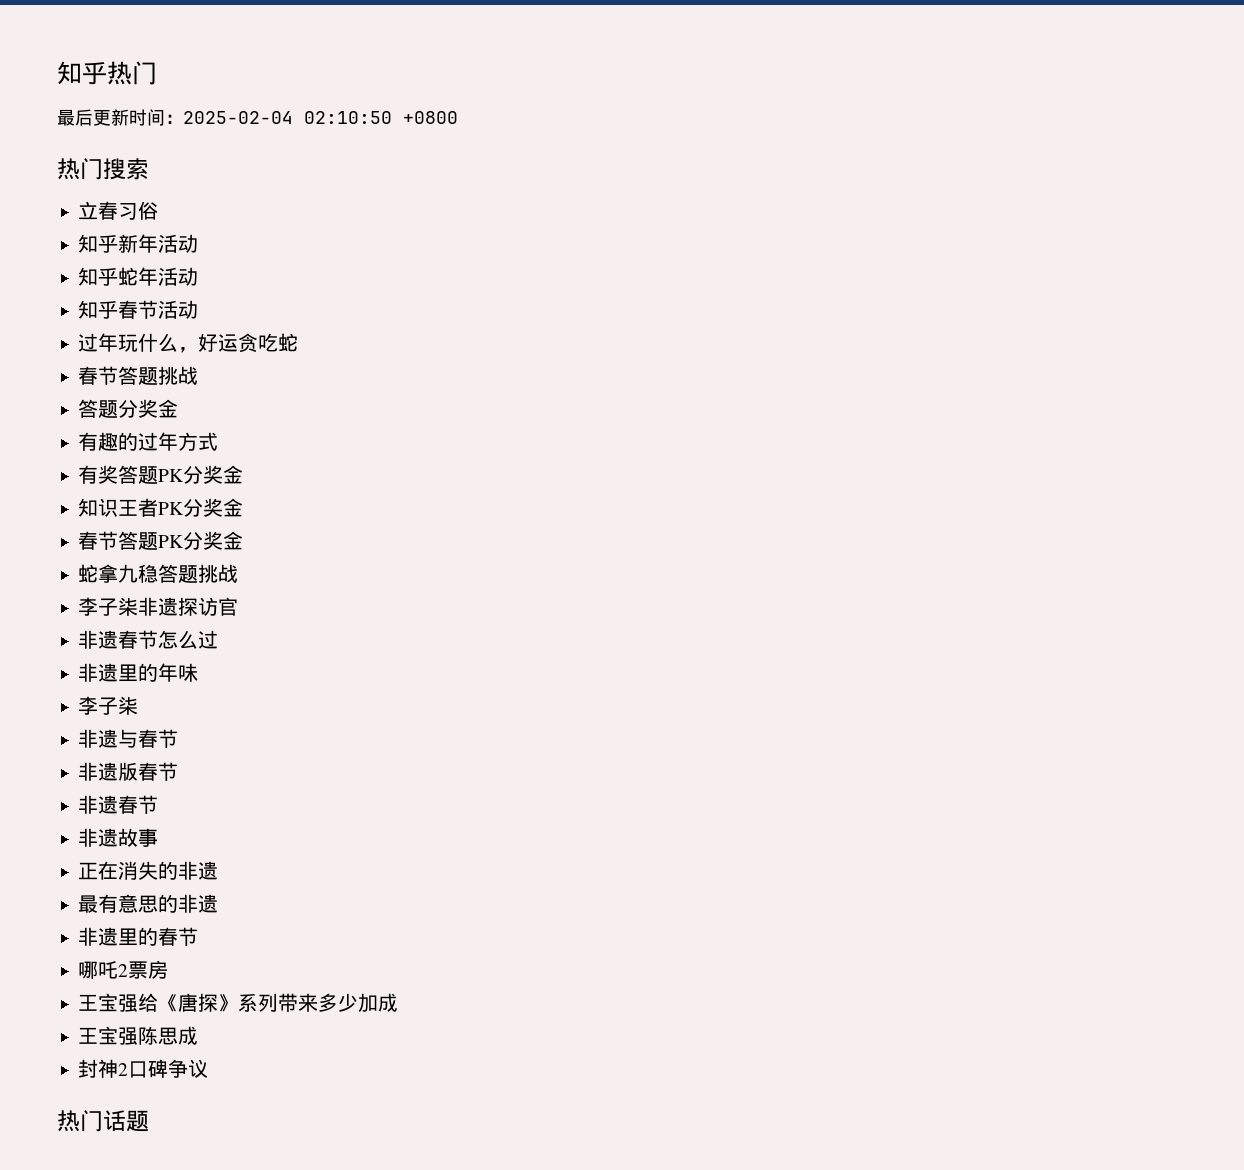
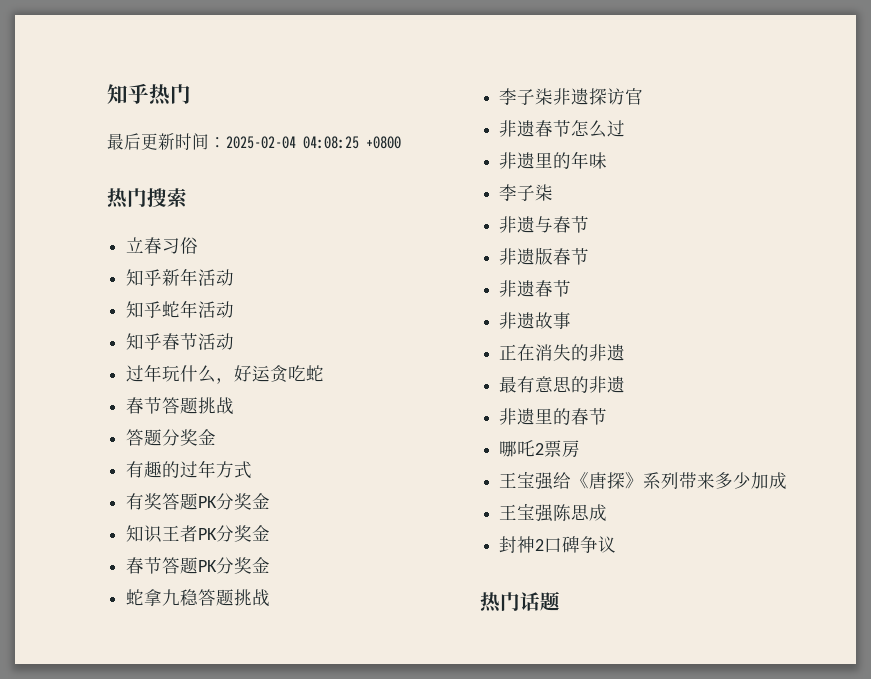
- 最后更新时间：2025-02-04 02:10:50 +0800
+ 最后更新时间：2025-02-04 04:08:25 +0800

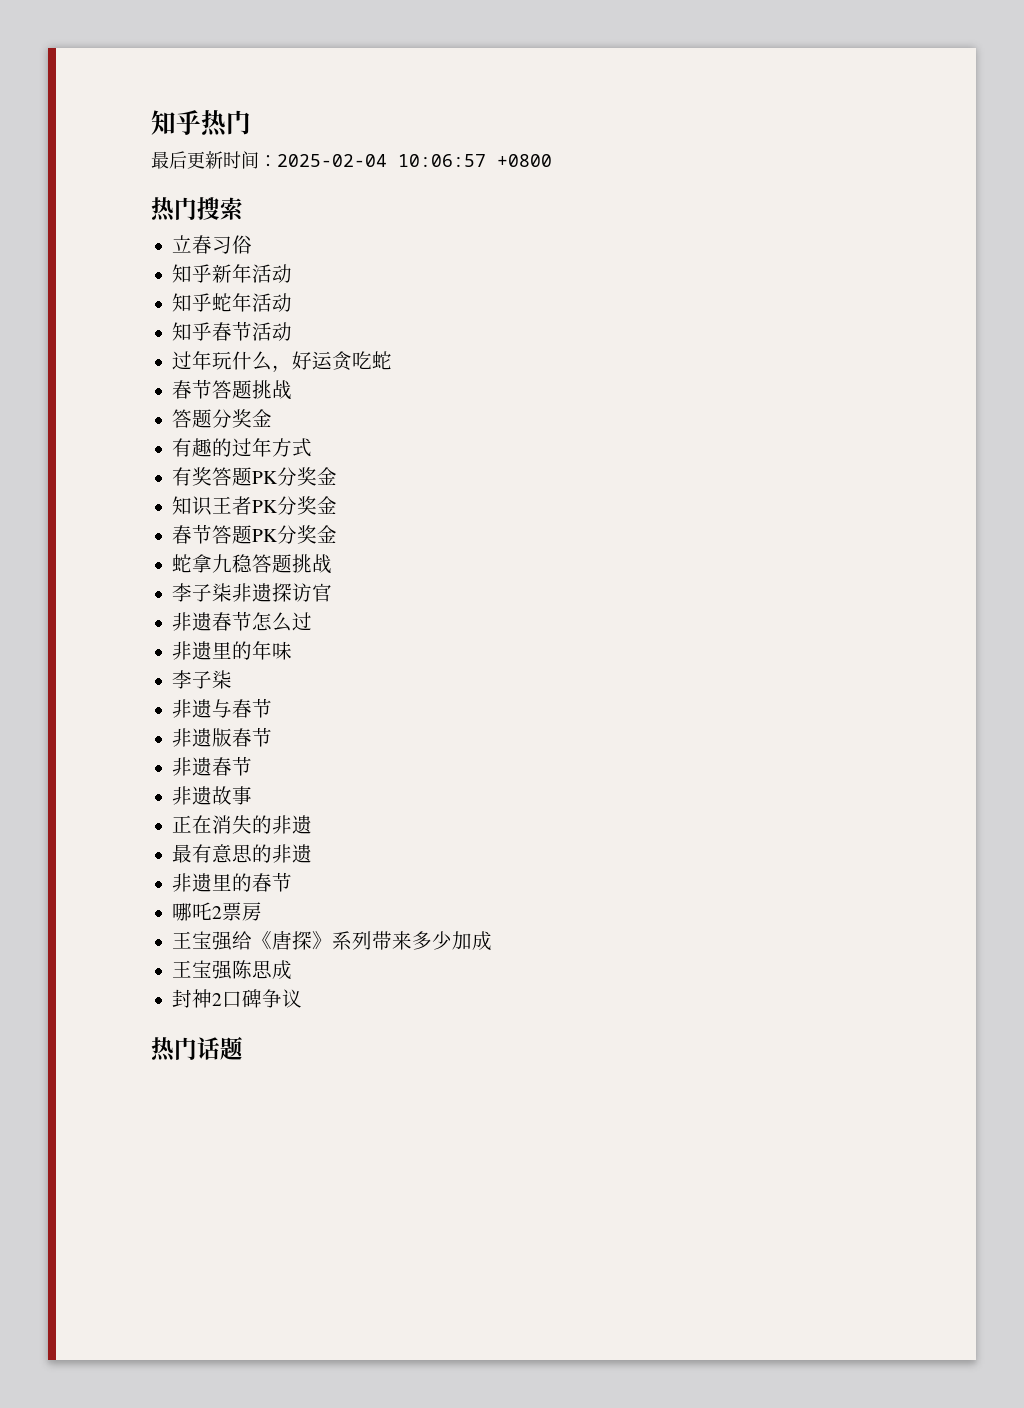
- 最后更新时间：2025-02-04 04:08:25 +0800
+ 最后更新时间：2025-02-04 10:06:57 +0800

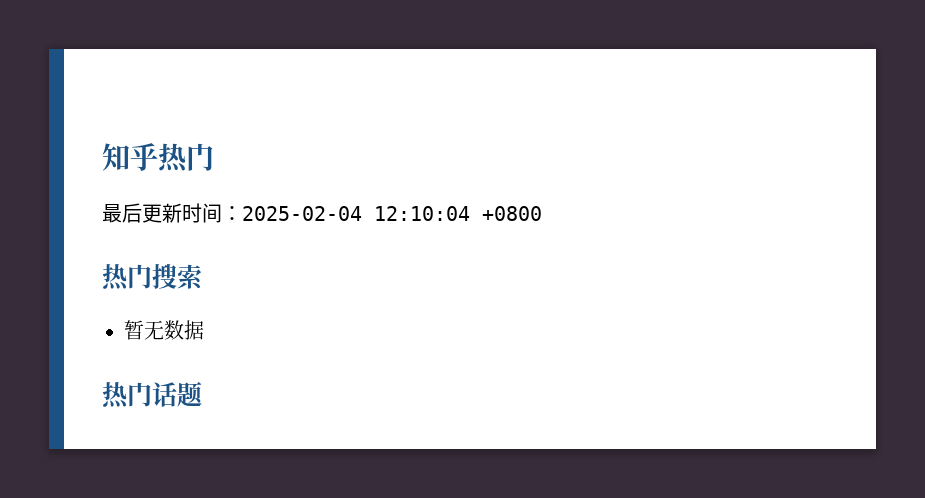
- 最后更新时间：2025-02-04 10:06:57 +0800
+ 最后更新时间：2025-02-04 12:10:04 +0800
- 立春习俗
- 知乎新年活动
- 知乎蛇年活动
- 知乎春节活动
- 过年玩什么，好运贪吃蛇
- 春节答题挑战
- 答题分奖金
- 有趣的过年方式
- 有奖答题PK分奖金
- 知识王者PK分奖金
- 春节答题PK分奖金
- 蛇拿九稳答题挑战
- 李子柒非遗探访官
- 非遗春节怎么过
- 非遗里的年味
- 李子柒
- 非遗与春节
- 非遗版春节
- 非遗春节
- 非遗故事
- 正在消失的非遗
- 最有意思的非遗
- 非遗里的春节
- 哪吒2票房
- 王宝强给《唐探》系列带来多少加成
- 王宝强陈思成
- 封神2口碑争议
+ 暂无数据

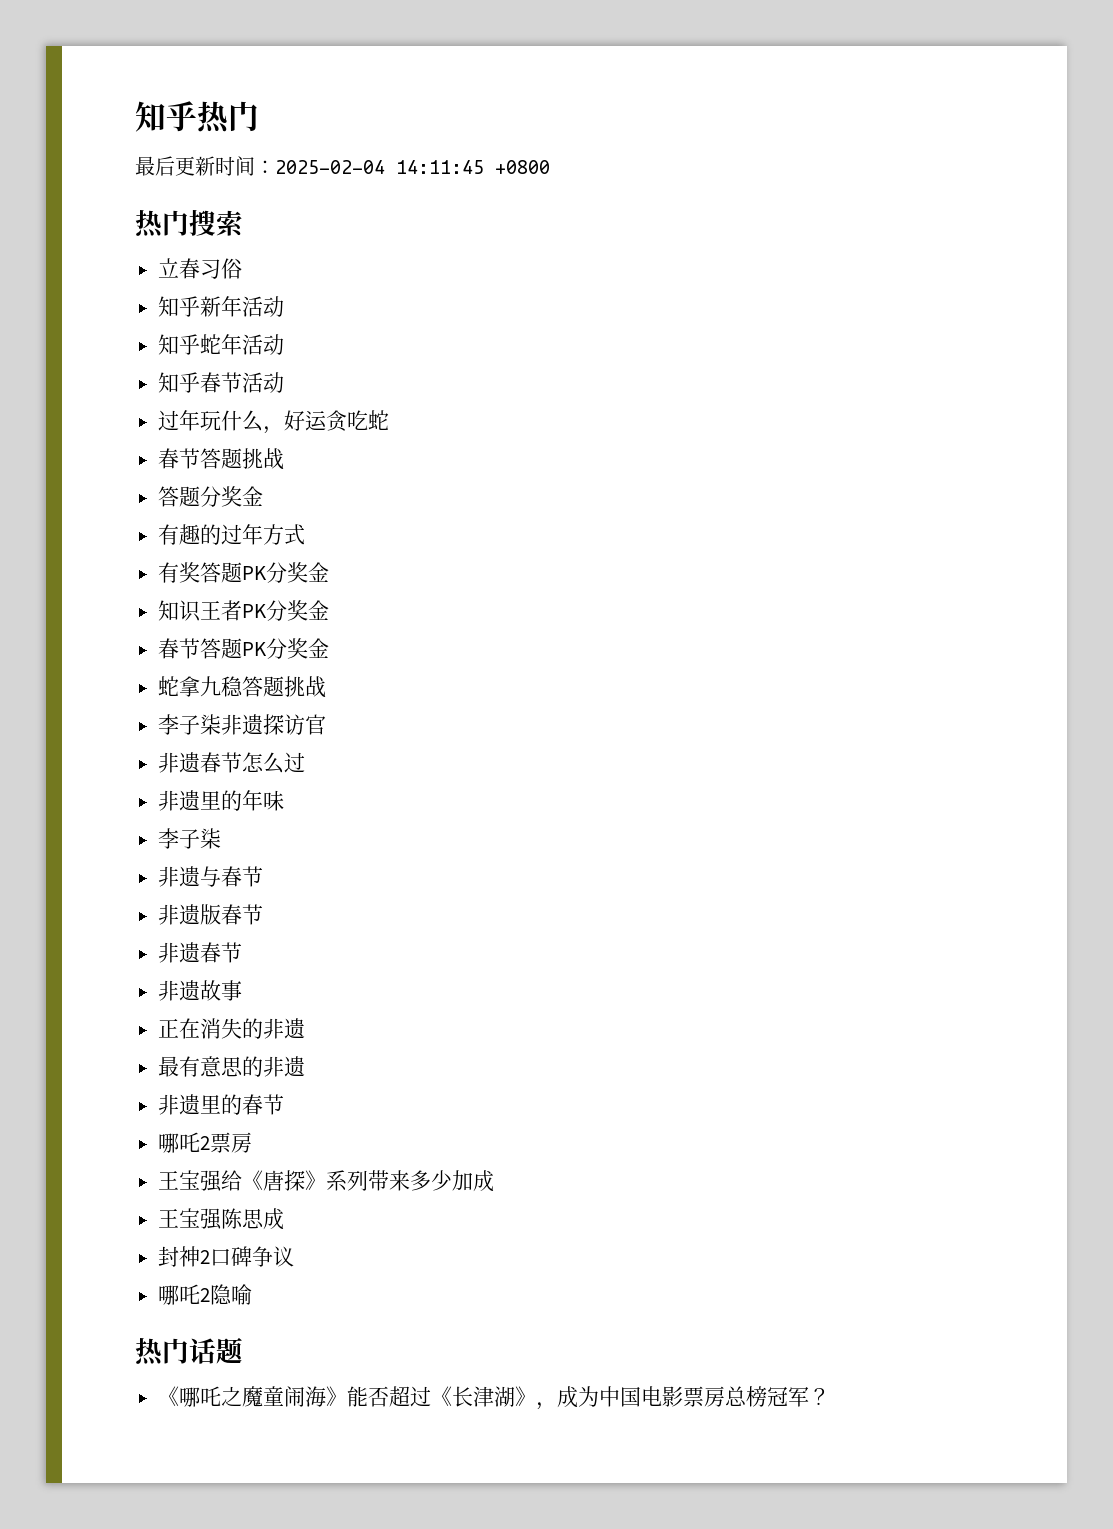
- 最后更新时间：2025-02-04 12:10:04 +0800
+ 最后更新时间：2025-02-04 14:11:45 +0800
- 暂无数据
+ 立春习俗
+ 知乎新年活动
+ 知乎蛇年活动
+ 知乎春节活动
+ 过年玩什么，好运贪吃蛇
+ 春节答题挑战
+ 答题分奖金
+ 有趣的过年方式
+ 有奖答题PK分奖金
+ 知识王者PK分奖金
+ 春节答题PK分奖金
+ 蛇拿九稳答题挑战
+ 李子柒非遗探访官
+ 非遗春节怎么过
+ 非遗里的年味
+ 李子柒
+ 非遗与春节
+ 非遗版春节
+ 非遗春节
+ 非遗故事
+ 正在消失的非遗
+ 最有意思的非遗
+ 非遗里的春节
+ 哪吒2票房
+ 王宝强给《唐探》系列带来多少加成
+ 王宝强陈思成
+ 封神2口碑争议
+ 哪吒2隐喻
  热门话题
+ 《哪吒之魔童闹海》能否超过《长津湖》，成为中国电影票房总榜冠军？

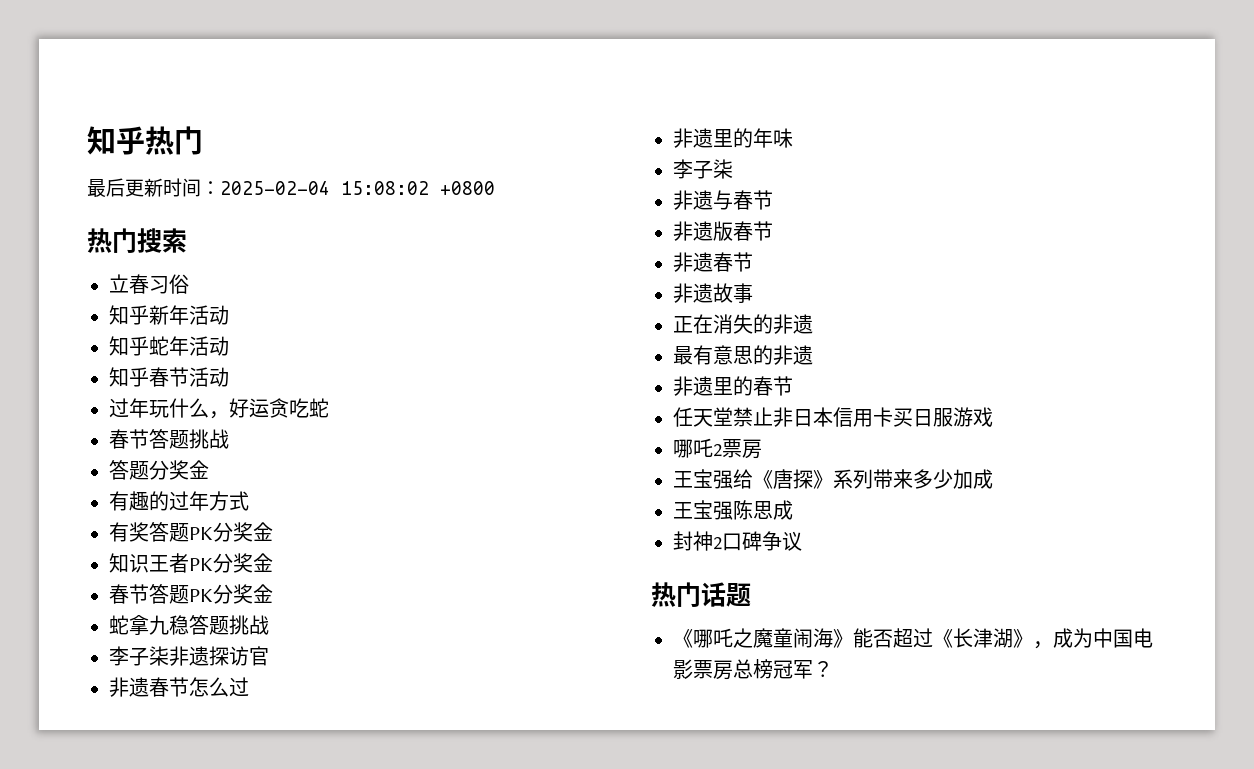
- 最后更新时间：2025-02-04 14:11:45 +0800
+ 最后更新时间：2025-02-04 15:08:02 +0800
+ 任天堂禁止非日本信用卡买日服游戏
- 哪吒2隐喻

